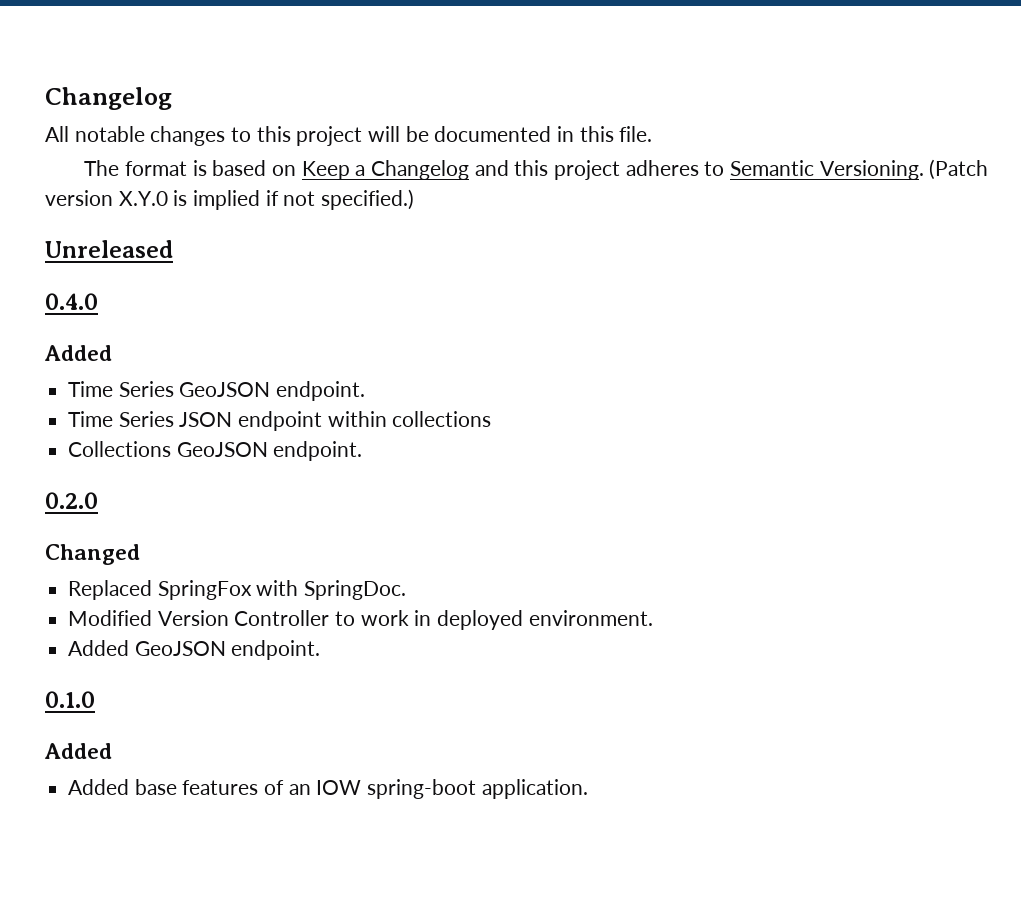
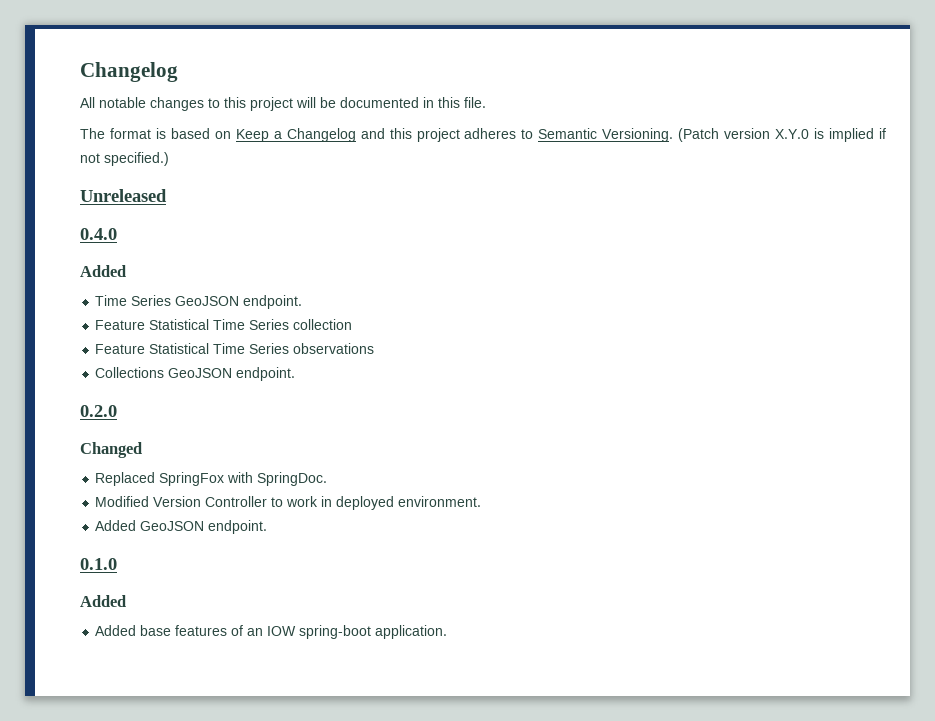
- Time Series JSON endpoint within collections
+ Feature Statistical Time Series collection
+ Feature Statistical Time Series observations

